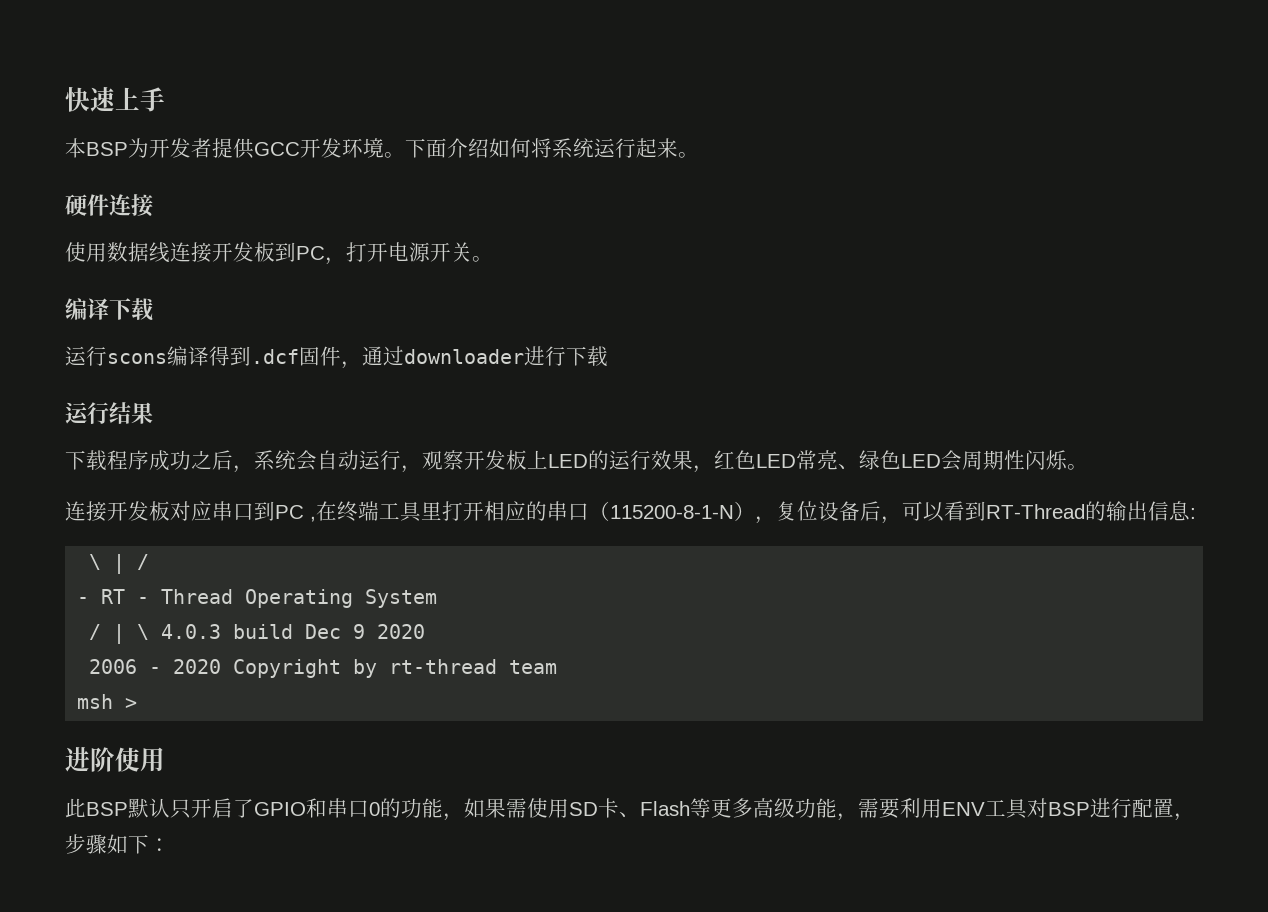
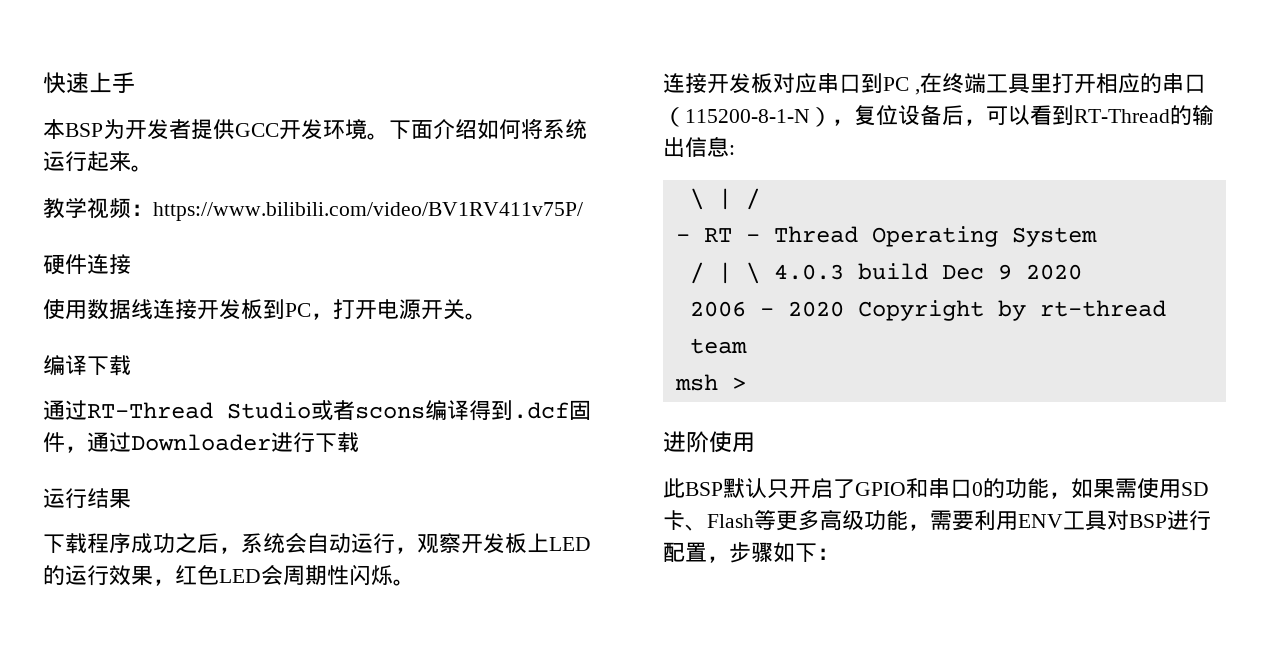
+ 教学视频：https://www.bilibili.com/video/BV1RV411v75P/
- 运行scons编译得到.dcf固件，通过downloader进行下载
+ 通过RT-Thread Studio或者scons编译得到.dcf固件，通过Downloader进行下载
- 下载程序成功之后，系统会自动运行，观察开发板上LED的运行效果，红色LED常亮、绿色LED会周期性闪烁。
+ 下载程序成功之后，系统会自动运行，观察开发板上LED的运行效果，红色LED会周期性闪烁。

